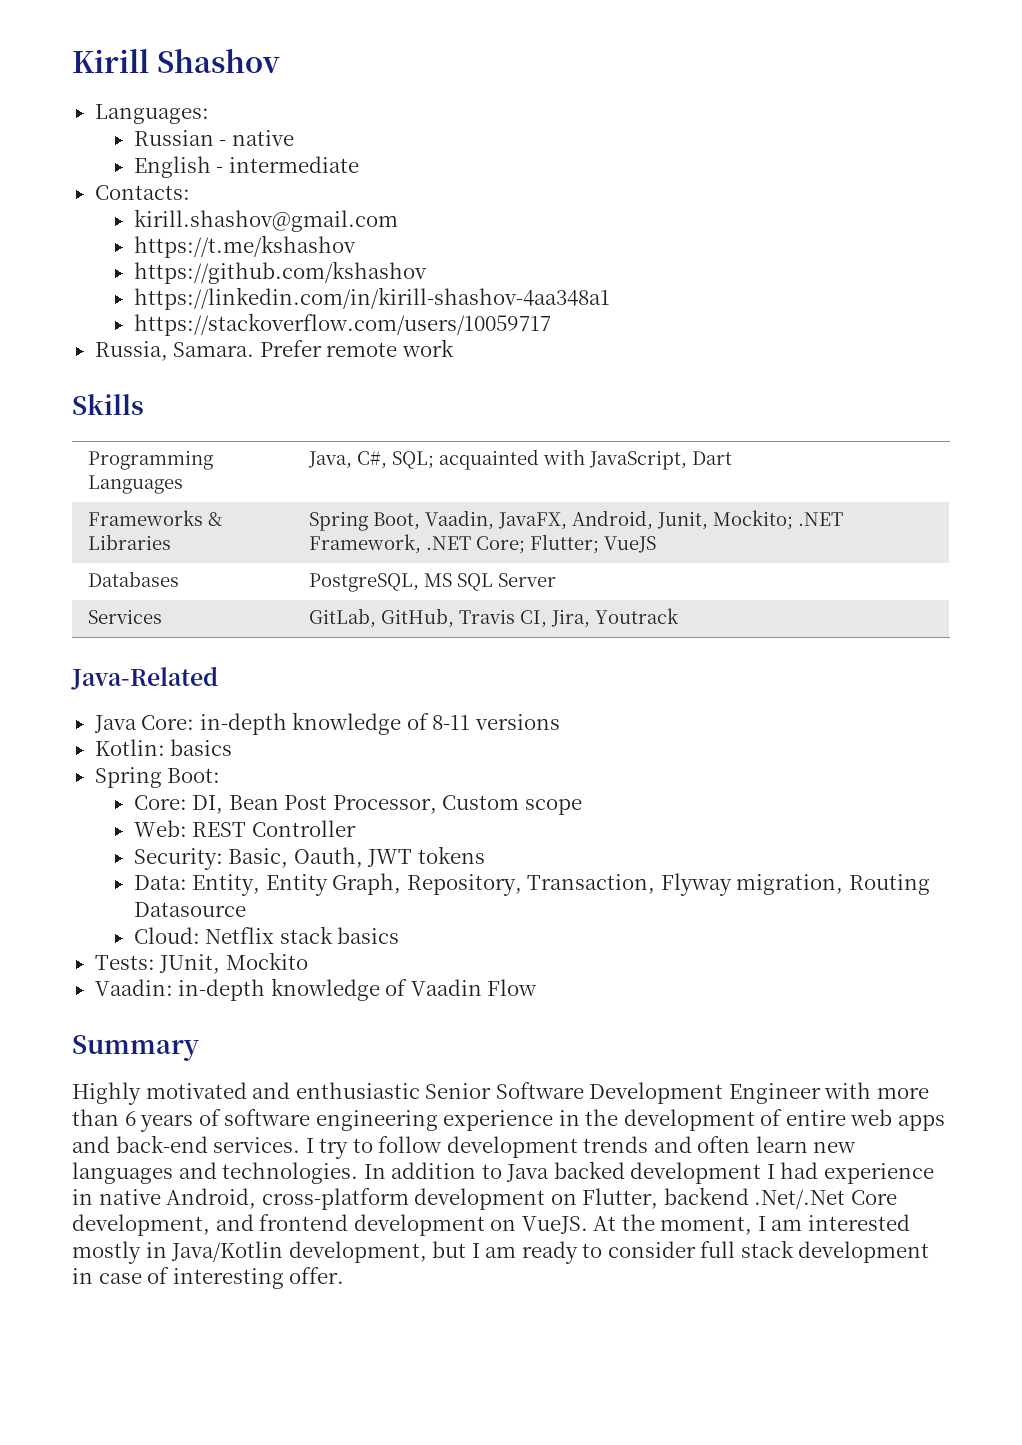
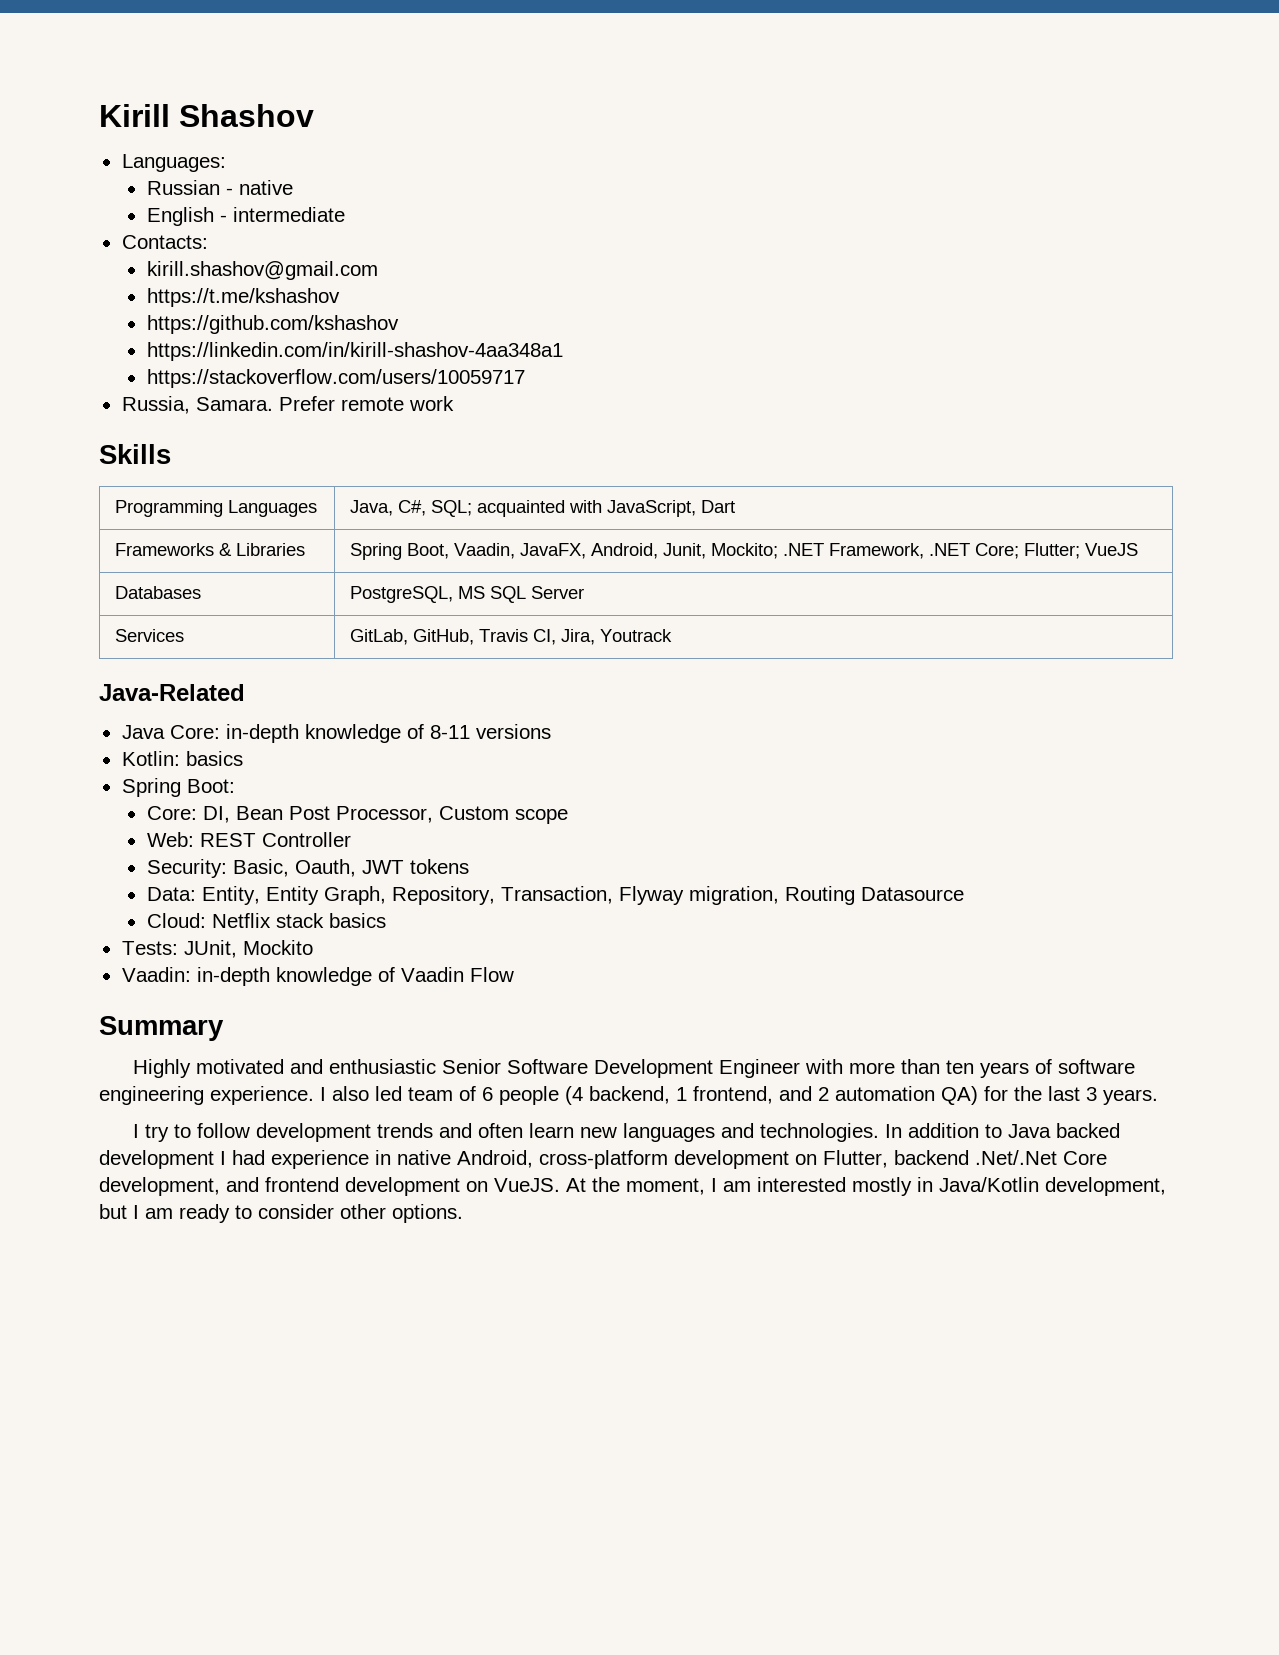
- Highly motivated and enthusiastic Senior Software Development Engineer with more than 6 years of software engineering experience in the development of entire web apps and back-end services. I try to follow development trends and often learn new languages and technologies.
+ Highly motivated and enthusiastic Senior Software Development Engineer with more than ten years of software engineering experience. I also led team of 6 people (4 backend, 1 frontend, and 2 automation QA) for the last 3 years.
+ I try to follow development trends and often learn new languages and technologies.
- At the moment, I am interested mostly in Java/Kotlin development, but I am ready to consider full stack development in case of interesting offer.
+ At the moment, I am interested mostly in Java/Kotlin development, but I am ready to consider other options.

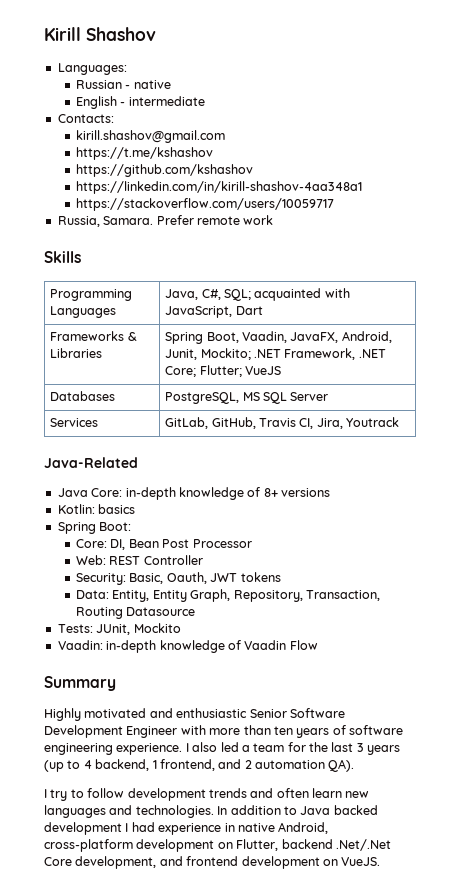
- Java Core: in-depth knowledge of 8-11 versions
+ Java Core: in-depth knowledge of 8+ versions
- Core: DI, Bean Post Processor, Custom scope
+ Core: DI, Bean Post Processor
- Data: Entity, Entity Graph, Repository, Transaction, Flyway migration, Routing Datasource
+ Data: Entity, Entity Graph, Repository, Transaction, Routing Datasource
- Cloud: Netflix stack basics
- I also led team of 6 people (4 backend, 1 frontend, and 2 automation QA) for the last 3 years.
+ I also led a team for the last 3 years (up to 4 backend, 1 frontend, and 2 automation QA).
- At the moment, I am interested mostly in Java/Kotlin development, but I am ready to consider other options.

